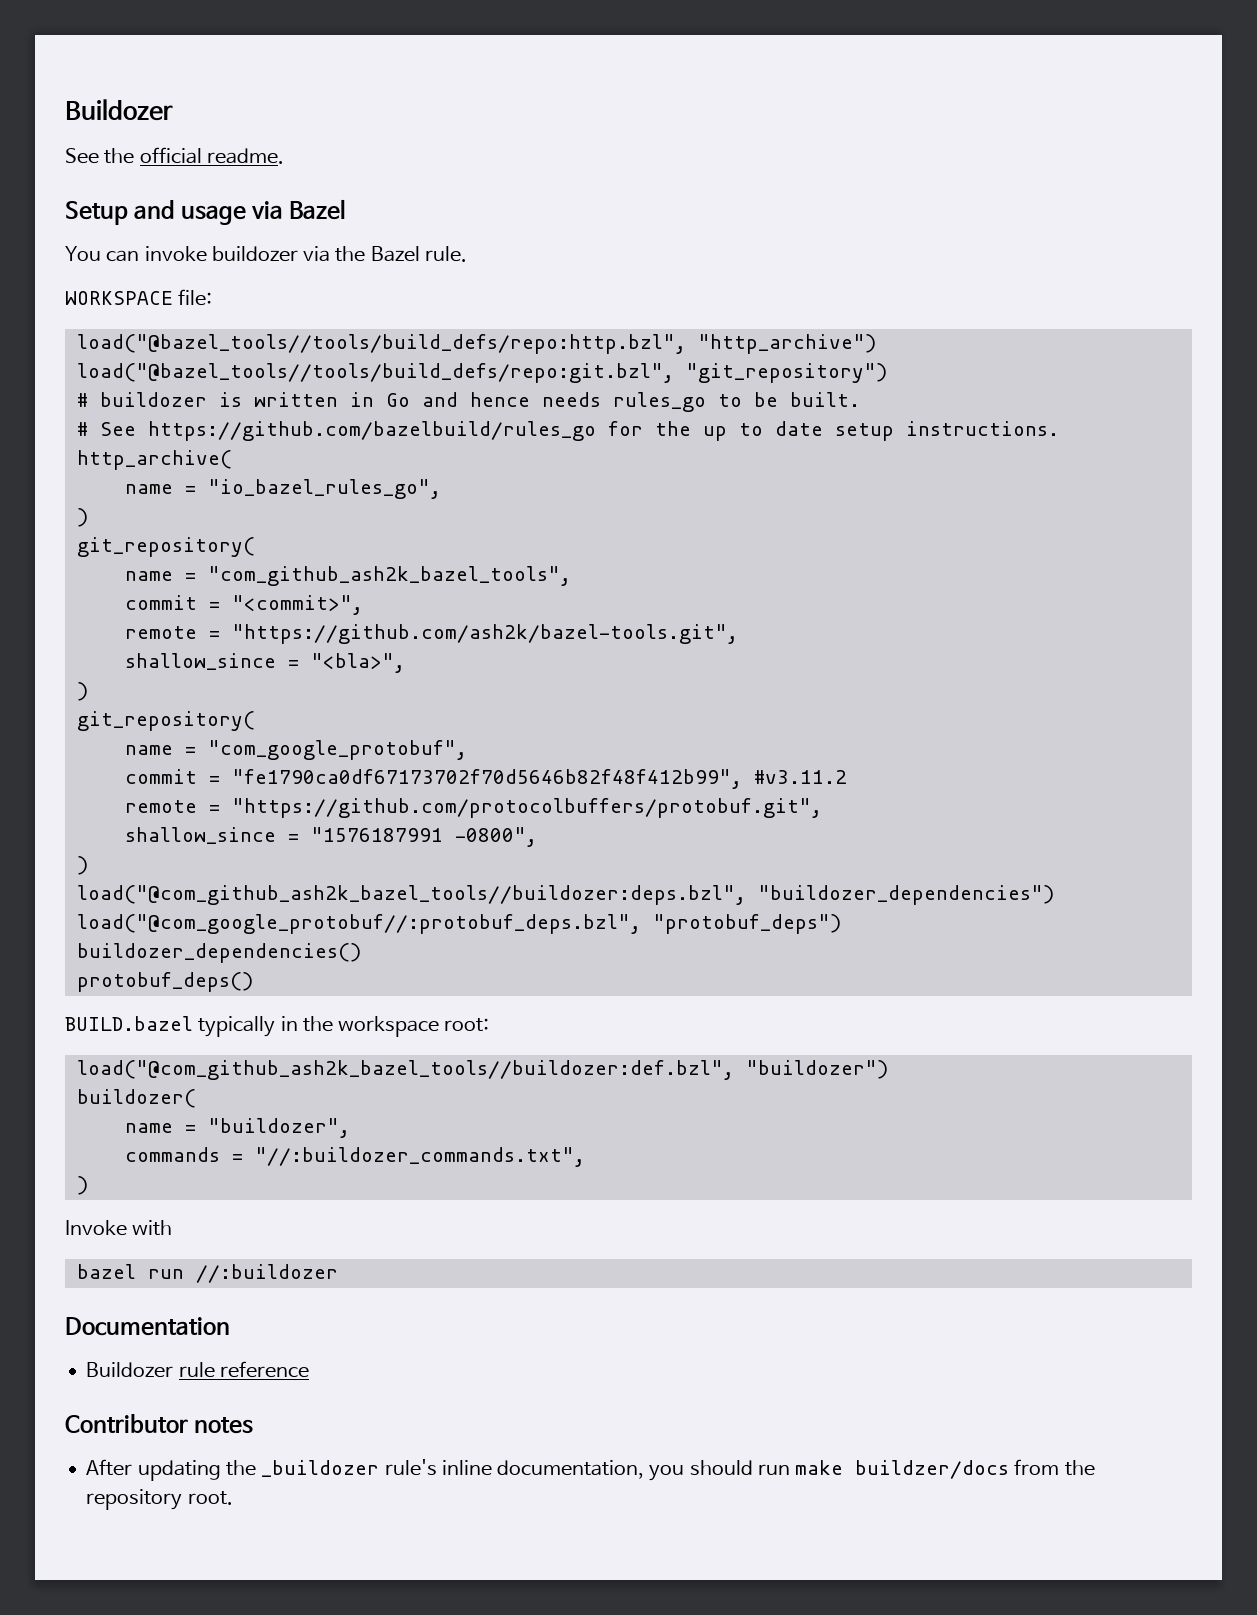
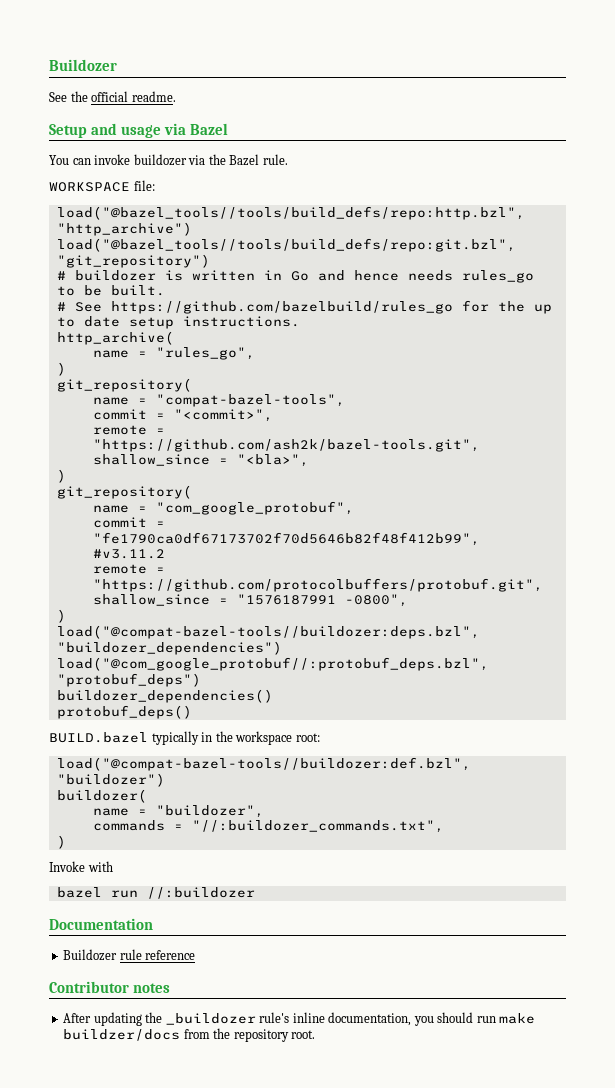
- name = "io_bazel_rules_go",
+ name = "rules_go",
  )
  git_repository(
- name = "com_github_ash2k_bazel_tools",
+ name = "compat-bazel-tools",
- load("@com_github_ash2k_bazel_tools//buildozer:deps.bzl", "buildozer_dependencies")
+ load("@compat-bazel-tools//buildozer:deps.bzl", "buildozer_dependencies")
- load("@com_github_ash2k_bazel_tools//buildozer:def.bzl", "buildozer")
+ load("@compat-bazel-tools//buildozer:def.bzl", "buildozer")

